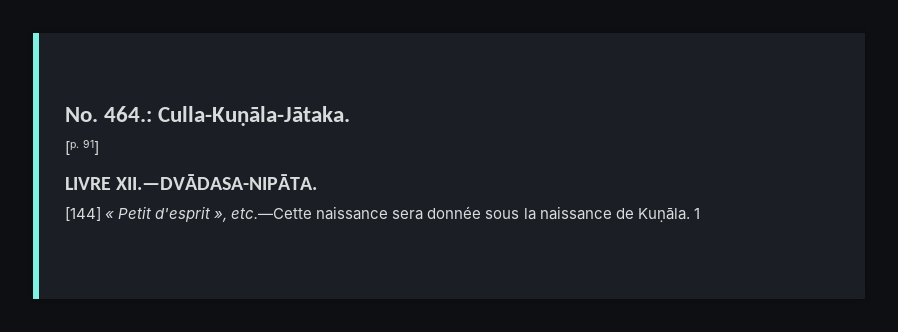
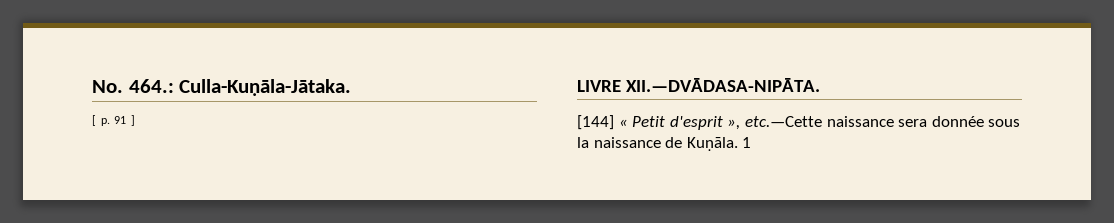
- [p. 91]
+ [ p. 91 ]

